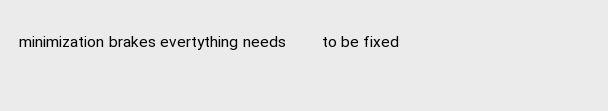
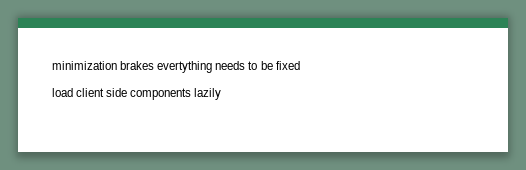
+ load client side components lazily

